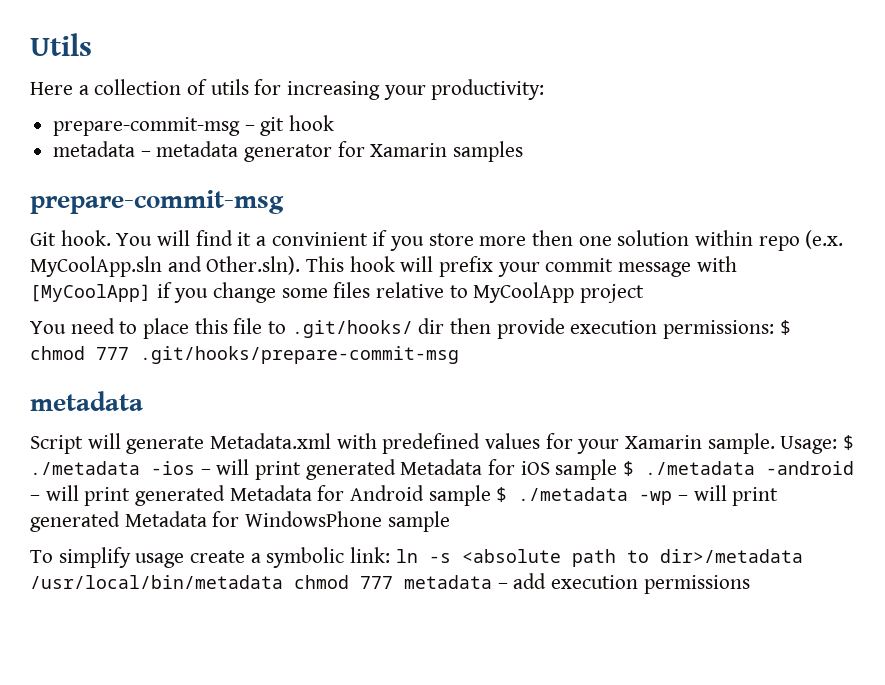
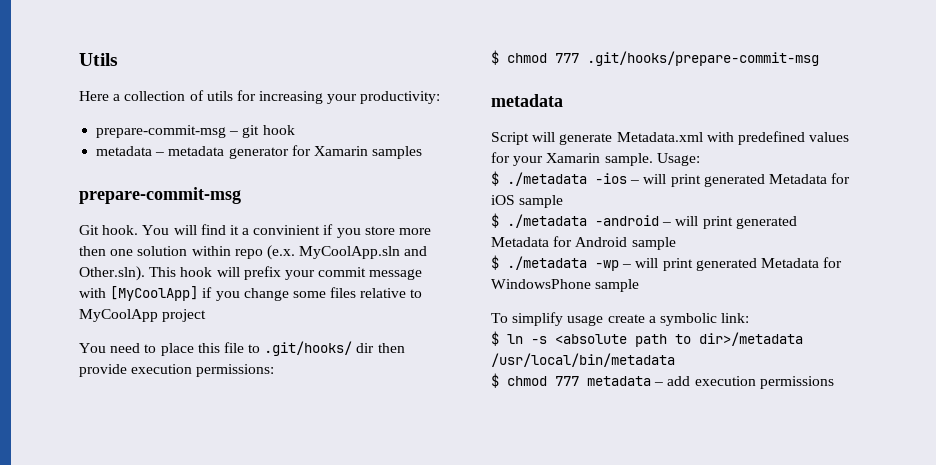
- You need to place this file to .git/hooks/ dir then provide execution permissions: $ chmod 777 .git/hooks/prepare-commit-msg
+ You need to place this file to .git/hooks/ dir then provide execution permissions:
+ $ chmod 777 .git/hooks/prepare-commit-msg
- Usage: $ ./metadata -ios – will print generated Metadata for iOS sample $ ./metadata -android – will print generated Metadata for Android sample $ ./metadata -wp – will print generated Metadata for WindowsPhone sample
+ Usage:
+ $ ./metadata -ios – will print generated Metadata for iOS sample
+ $ ./metadata -android – will print generated Metadata for Android sample
+ $ ./metadata -wp – will print generated Metadata for WindowsPhone sample
- To simplify usage create a symbolic link: ln -s <absolute path to dir>/metadata /usr/local/bin/metadata chmod 777 metadata – add execution permissions
+ To simplify usage create a symbolic link:
+ $ ln -s <absolute path to dir>/metadata /usr/local/bin/metadata
+ $ chmod 777 metadata – add execution permissions

